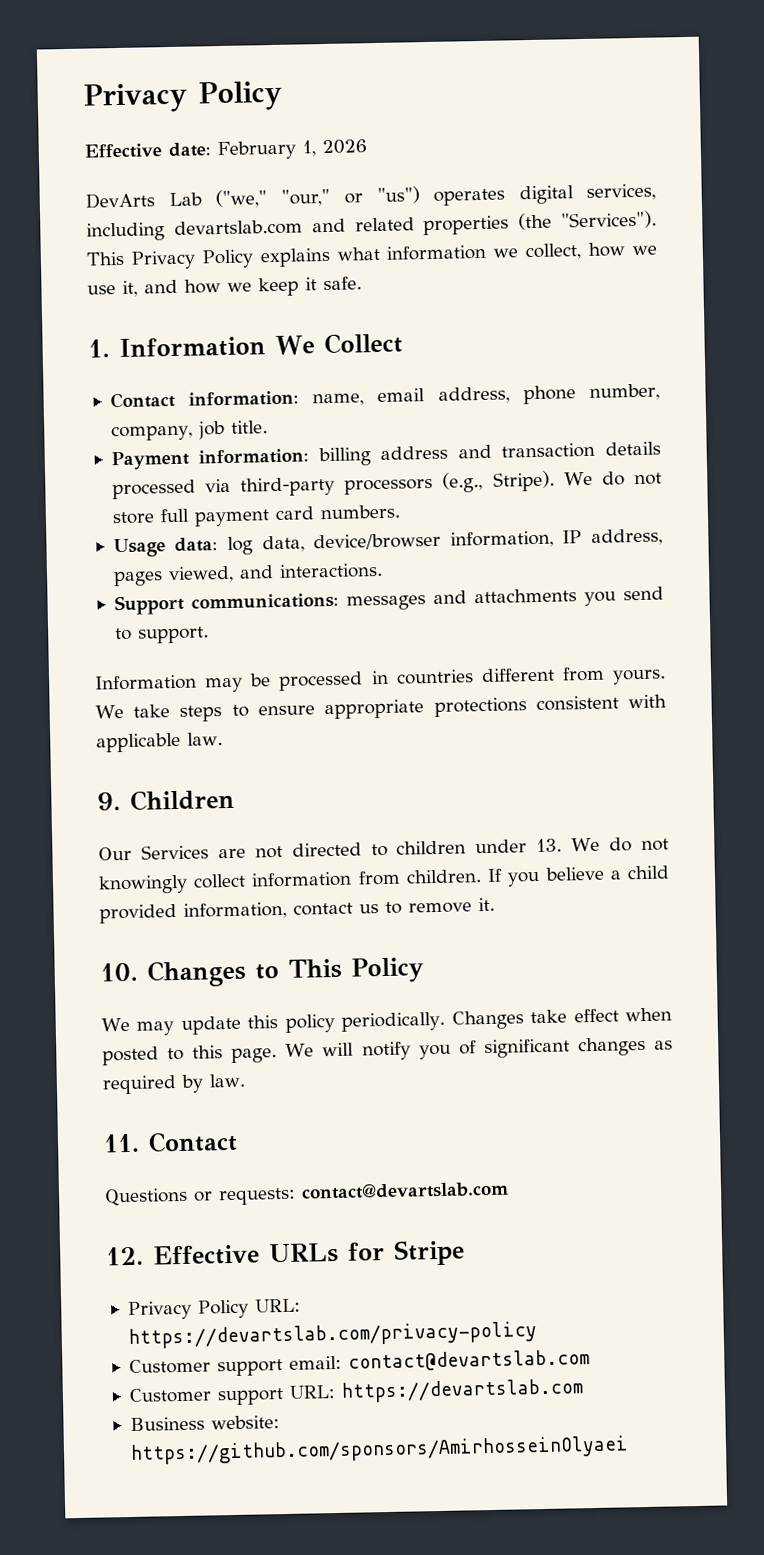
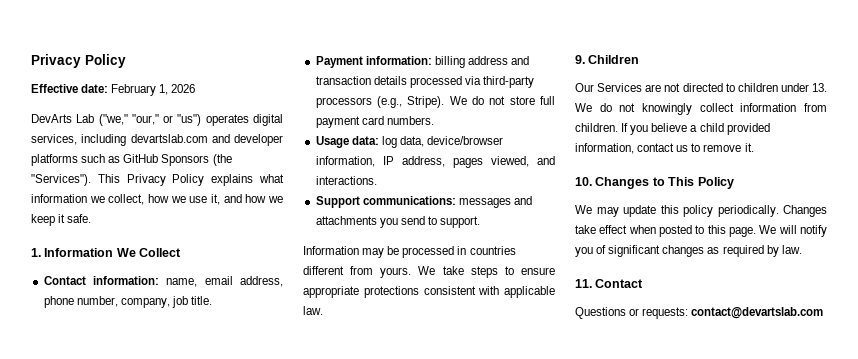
- DevArts Lab ("we," "our," or "us") operates digital services, including devartslab.com and related properties (the "Services").
+ DevArts Lab ("we," "our," or "us") operates digital services, including devartslab.com and developer platforms such as GitHub Sponsors (the "Services").
- 12. Effective URLs for Stripe
- Privacy Policy URL: https://devartslab.com/privacy-policy
- Customer support email: contact@devartslab.com
- Customer support URL: https://devartslab.com
- Business website: https://github.com/sponsors/AmirhosseinOlyaei

